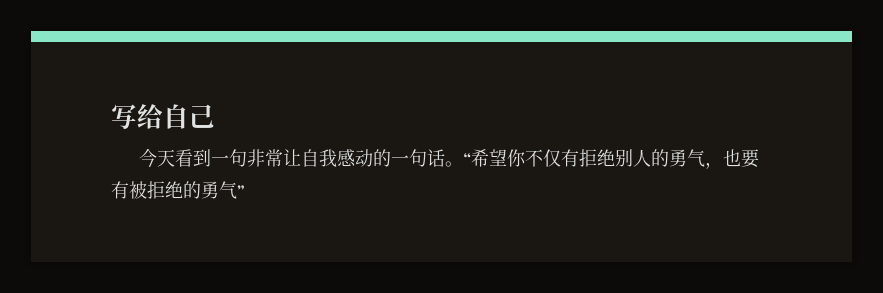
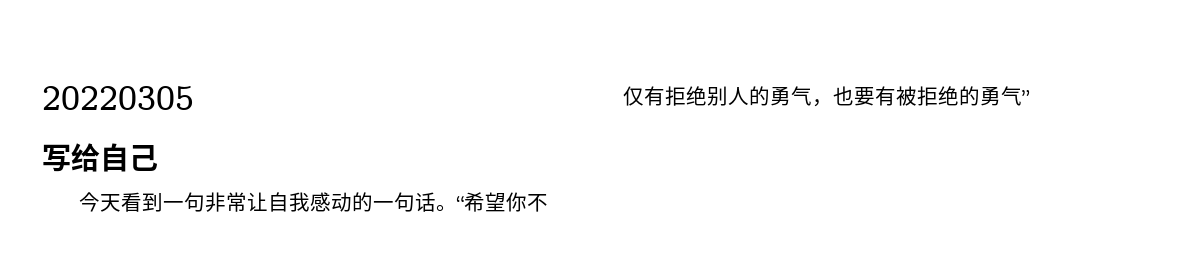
+ 20220305

